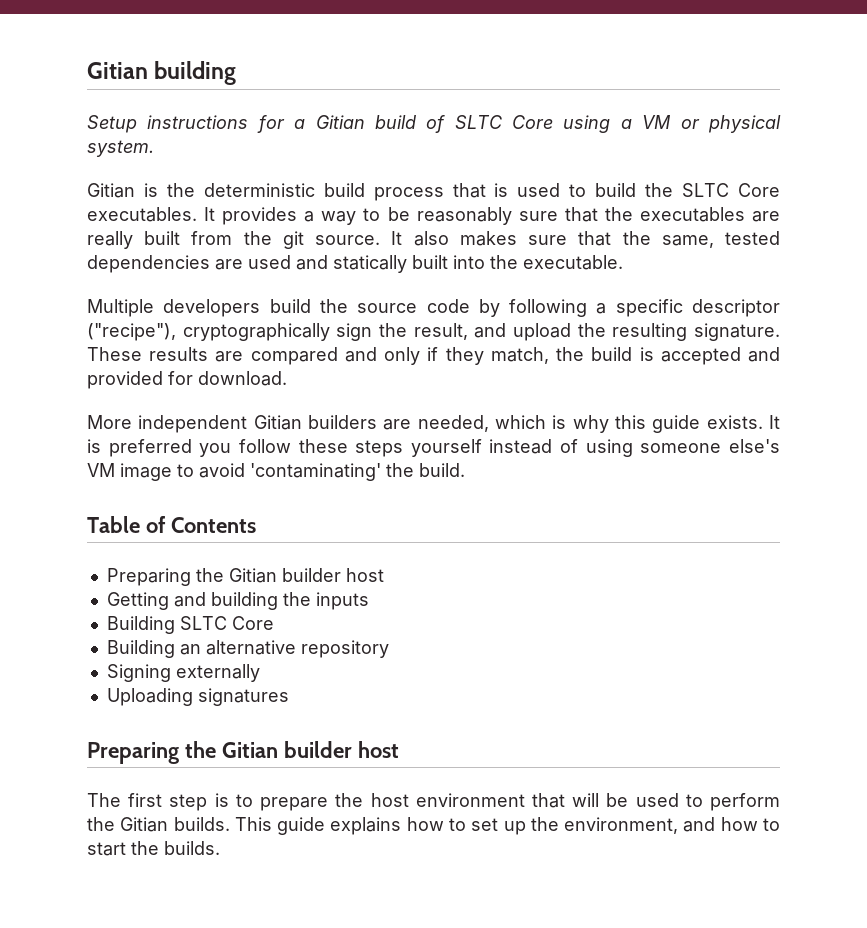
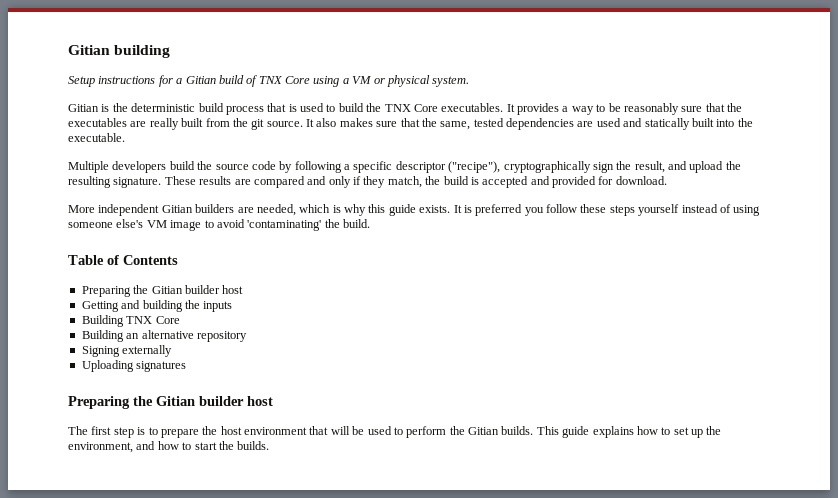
- Setup instructions for a Gitian build of SLTC Core using a VM or physical system.
+ Setup instructions for a Gitian build of TNX Core using a VM or physical system.
- Gitian is the deterministic build process that is used to build the SLTC Core executables.
+ Gitian is the deterministic build process that is used to build the TNX Core executables.
- Building SLTC Core
+ Building TNX Core

